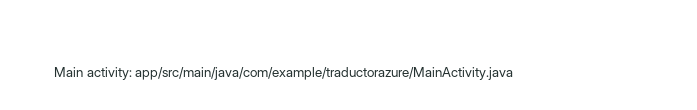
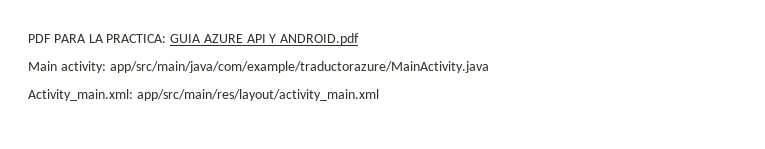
+ PDF PARA LA PRACTICA: GUIA AZURE API Y ANDROID.pdf
+ Activity_main.xml: app/src/main/res/layout/activity_main.xml

